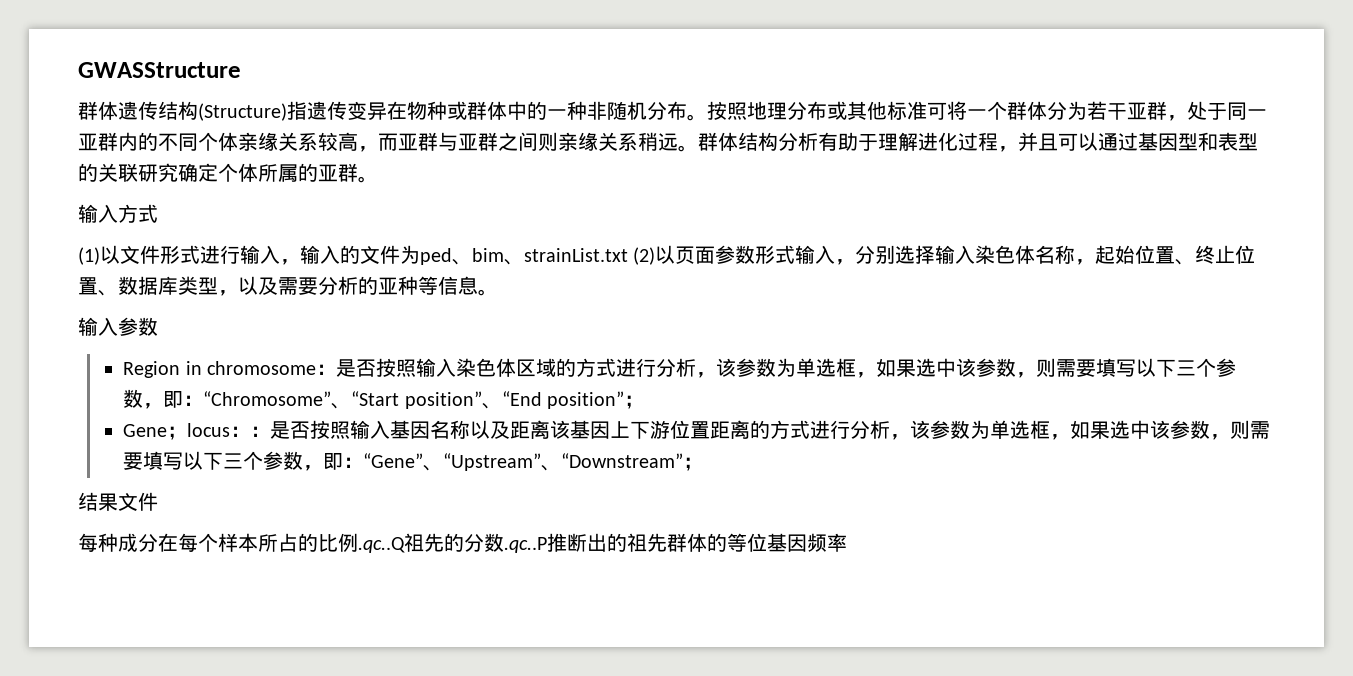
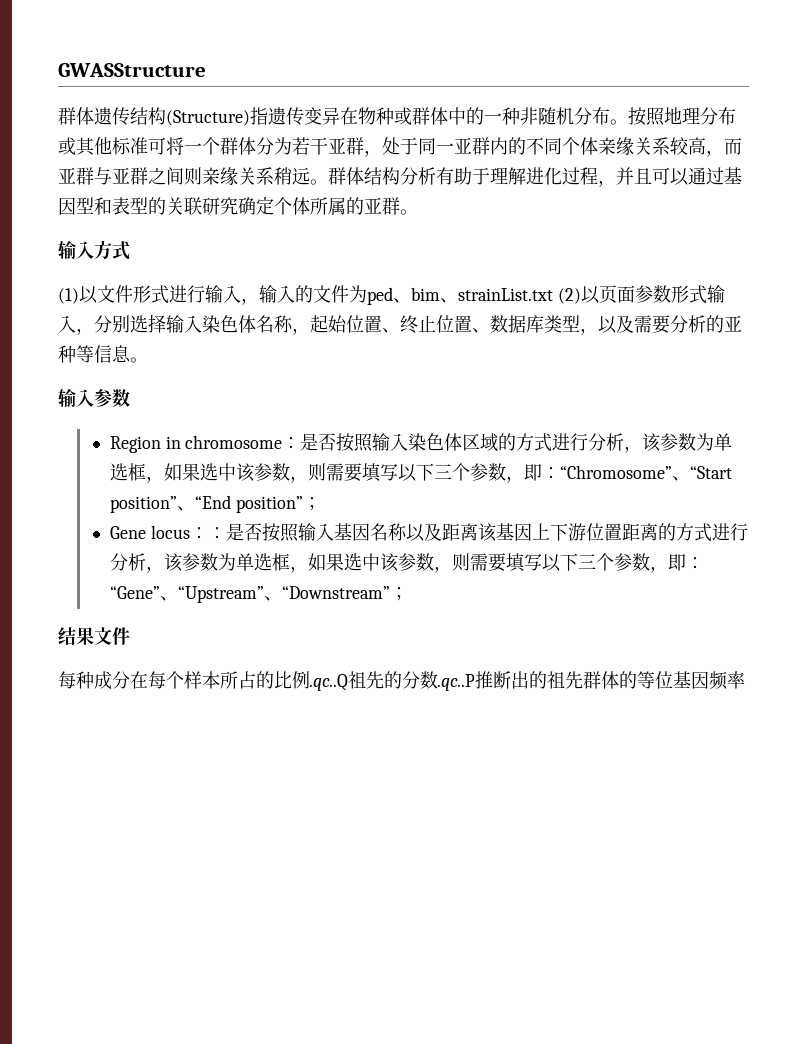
- Gene；locus：：是否按照输入基因名称以及距离该基因上下游位置距离的方式进行分析，该参数为单选框，如果选中该参数，则需要填写以下三个参数，即：“Gene”、“Upstream”、“Downstream”；
+ Gene locus：：是否按照输入基因名称以及距离该基因上下游位置距离的方式进行分析，该参数为单选框，如果选中该参数，则需要填写以下三个参数，即：“Gene”、“Upstream”、“Downstream”；

